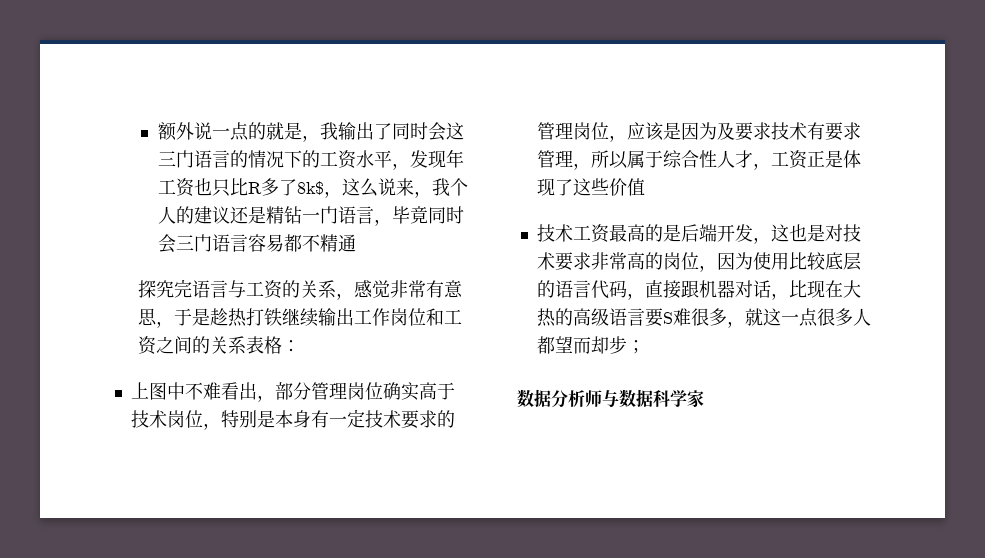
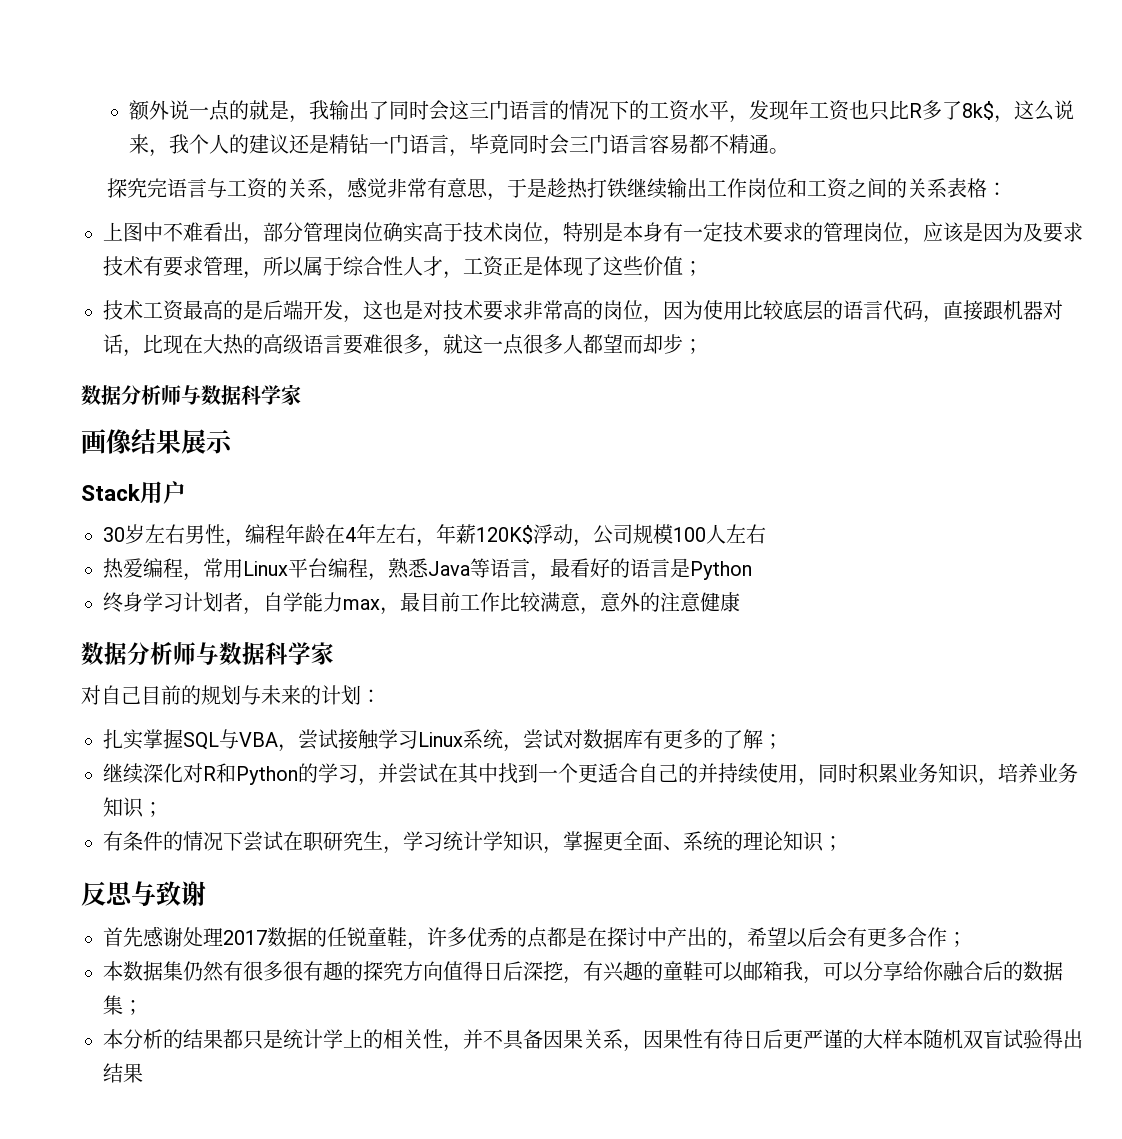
- 额外说一点的就是，我输出了同时会这三门语言的情况下的工资水平，发现年工资也只比R多了8k$，这么说来，我个人的建议还是精钻一门语言，毕竟同时会三门语言容易都不精通
+ 额外说一点的就是，我输出了同时会这三门语言的情况下的工资水平，发现年工资也只比R多了8k$，这么说来，我个人的建议还是精钻一门语言，毕竟同时会三门语言容易都不精通。
- 上图中不难看出，部分管理岗位确实高于技术岗位，特别是本身有一定技术要求的管理岗位，应该是因为及要求技术有要求管理，所以属于综合性人才，工资正是体现了这些价值
+ 上图中不难看出，部分管理岗位确实高于技术岗位，特别是本身有一定技术要求的管理岗位，应该是因为及要求技术有要求管理，所以属于综合性人才，工资正是体现了这些价值；
- 技术工资最高的是后端开发，这也是对技术要求非常高的岗位，因为使用比较底层的语言代码，直接跟机器对话，比现在大热的高级语言要S难很多，就这一点很多人都望而却步；
+ 技术工资最高的是后端开发，这也是对技术要求非常高的岗位，因为使用比较底层的语言代码，直接跟机器对话，比现在大热的高级语言要难很多，就这一点很多人都望而却步；
+ 画像结果展示
+ Stack用户
+ 30岁左右男性，编程年龄在4年左右，年薪120K$浮动，公司规模100人左右
+ 热爱编程，常用Linux平台编程，熟悉Java等语言，最看好的语言是Python
+ 终身学习计划者，自学能力max，最目前工作比较满意，意外的注意健康
+ 数据分析师与数据科学家
+ 对自己目前的规划与未来的计划：
+ 扎实掌握SQL与VBA，尝试接触学习Linux系统，尝试对数据库有更多的了解；
+ 继续深化对R和Python的学习，并尝试在其中找到一个更适合自己的并持续使用，同时积累业务知识，培养业务知识；
+ 有条件的情况下尝试在职研究生，学习统计学知识，掌握更全面、系统的理论知识；
+ 反思与致谢
+ 首先感谢处理2017数据的任锐童鞋，许多优秀的点都是在探讨中产出的，希望以后会有更多合作；
+ 本数据集仍然有很多很有趣的探究方向值得日后深挖，有兴趣的童鞋可以邮箱我，可以分享给你融合后的数据集；
+ 本分析的结果都只是统计学上的相关性，并不具备因果关系，因果性有待日后更严谨的大样本随机双盲试验得出结果

